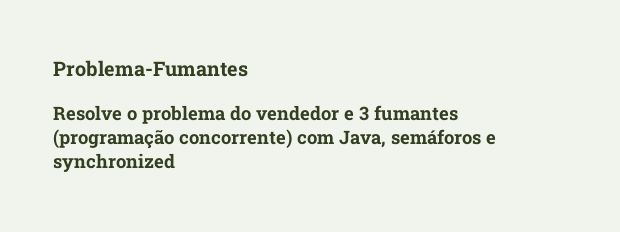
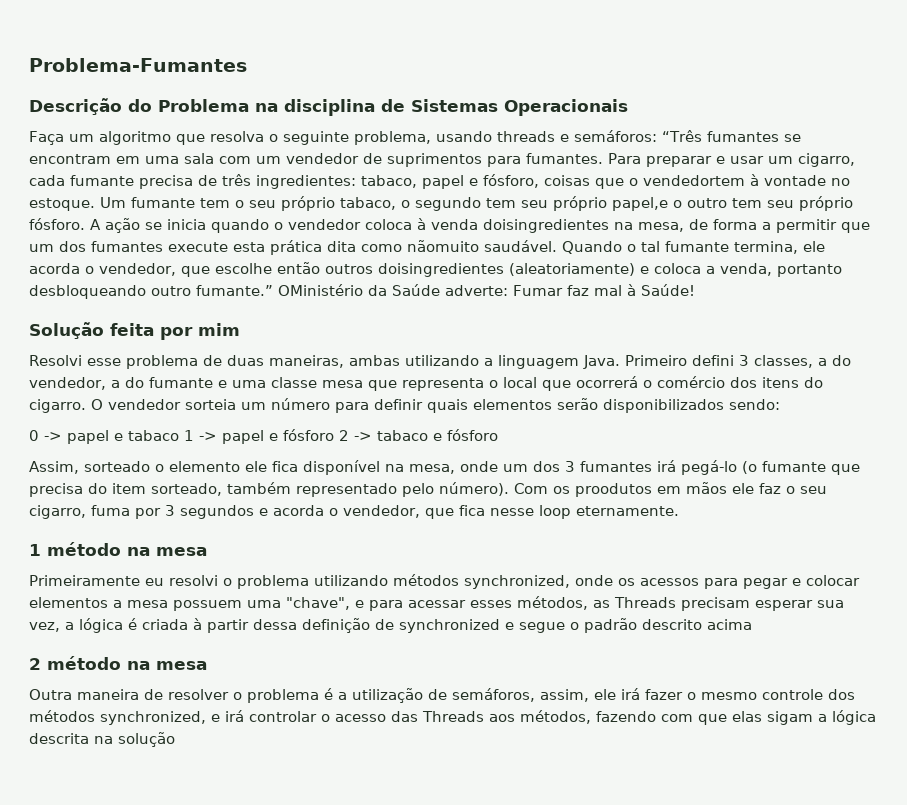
- Resolve o problema do vendedor e 3 fumantes (programação concorrente) com Java, semáforos e synchronized
+ Descrição do Problema na disciplina de Sistemas Operacionais
+ Faça um algoritmo que resolva o seguinte problema, usando threads e semáforos: “Três fumantes se encontram em uma sala com um vendedor de suprimentos para fumantes. Para preparar e usar um cigarro, cada fumante precisa de três ingredientes: tabaco, papel e fósforo, coisas que o vendedortem à vontade no estoque. Um fumante tem o seu próprio tabaco, o segundo tem seu próprio papel,e o outro tem seu próprio fósforo. A ação se inicia quando o vendedor coloca à venda doisingredientes na mesa, de forma a permitir que um dos fumantes execute esta prática dita como nãomuito saudável. Quando o tal fumante termina, ele acorda o vendedor, que escolhe então outros doisingredientes (aleatoriamente) e coloca a venda, portanto desbloqueando outro fumante.” OMinistério da Saúde adverte: Fumar faz mal à Saúde!
+ Solução feita por mim
+ Resolvi esse problema de duas maneiras, ambas utilizando a linguagem Java. Primeiro defini 3 classes, a do vendedor, a do fumante e uma classe mesa que representa o local que ocorrerá o comércio dos itens do cigarro. O vendedor sorteia um número para definir quais elementos serão disponibilizados sendo:
+ 0 -> papel e tabaco 1 -> papel e fósforo 2 -> tabaco e fósforo
+ Assim, sorteado o elemento ele fica disponível na mesa, onde um dos 3 fumantes irá pegá-lo (o fumante que precisa do item sorteado, também representado pelo número). Com os proodutos em mãos ele faz o seu cigarro, fuma por 3 segundos e acorda o vendedor, que fica nesse loop eternamente.
+ 1 método na mesa
+ Primeiramente eu resolvi o problema utilizando métodos synchronized, onde os acessos para pegar e colocar elementos a mesa possuem uma "chave", e para acessar esses métodos, as Threads precisam esperar sua vez, a lógica é criada à partir dessa definição de synchronized e segue o padrão descrito acima
+ 2 método na mesa
+ Outra maneira de resolver o problema é a utilização de semáforos, assim, ele irá fazer o mesmo controle dos métodos synchronized, e irá controlar o acesso das Threads aos métodos, fazendo com que elas sigam a lógica descrita na solução

